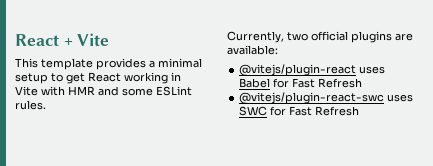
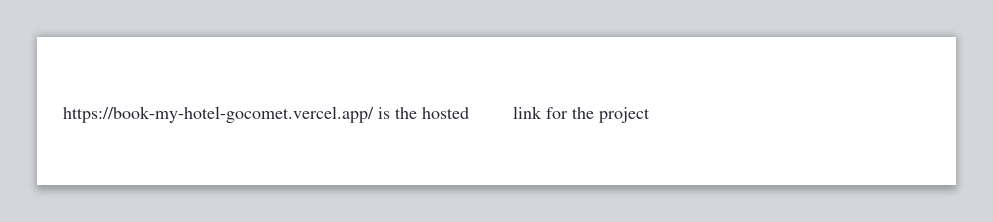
- React + Vite
- This template provides a minimal setup to get React working in Vite with HMR and some ESLint rules.
- Currently, two official plugins are available:
- @vitejs/plugin-react uses Babel for Fast Refresh
- @vitejs/plugin-react-swc uses SWC for Fast Refresh
+ https://book-my-hotel-gocomet.vercel.app/ is the hosted link for the project

